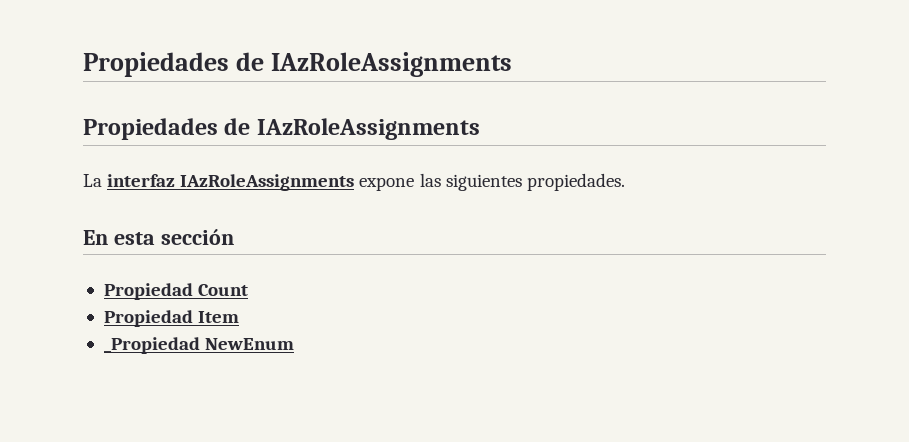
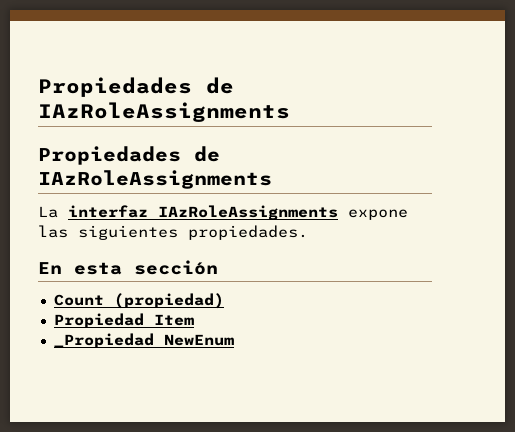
- Propiedad Count
+ Count (propiedad)

